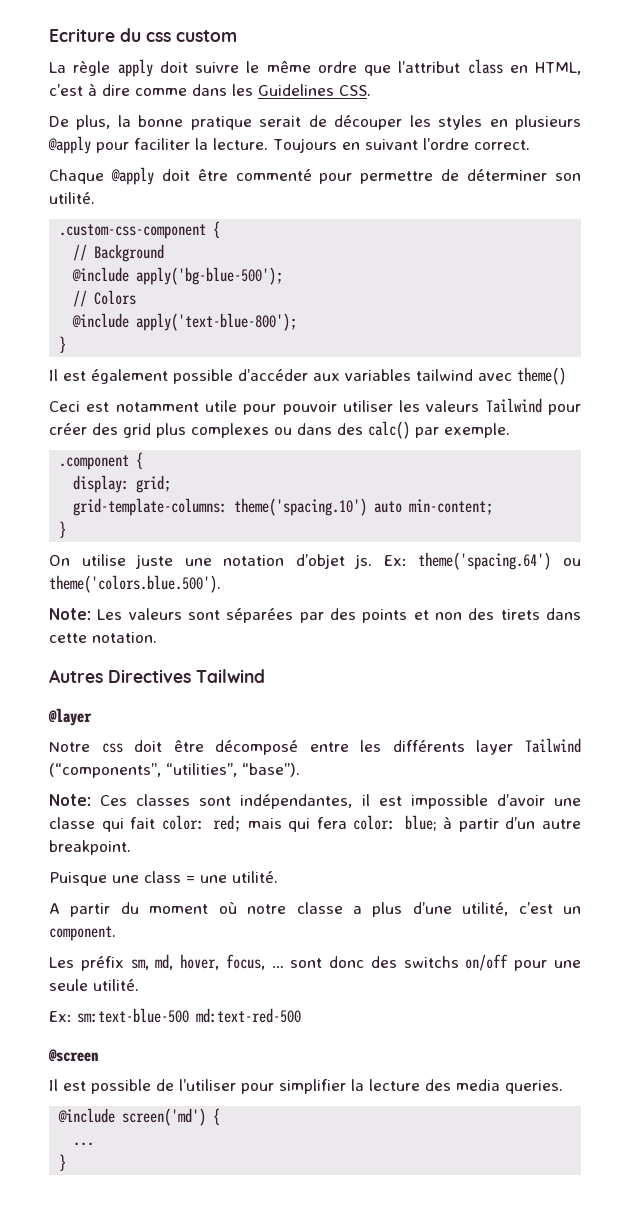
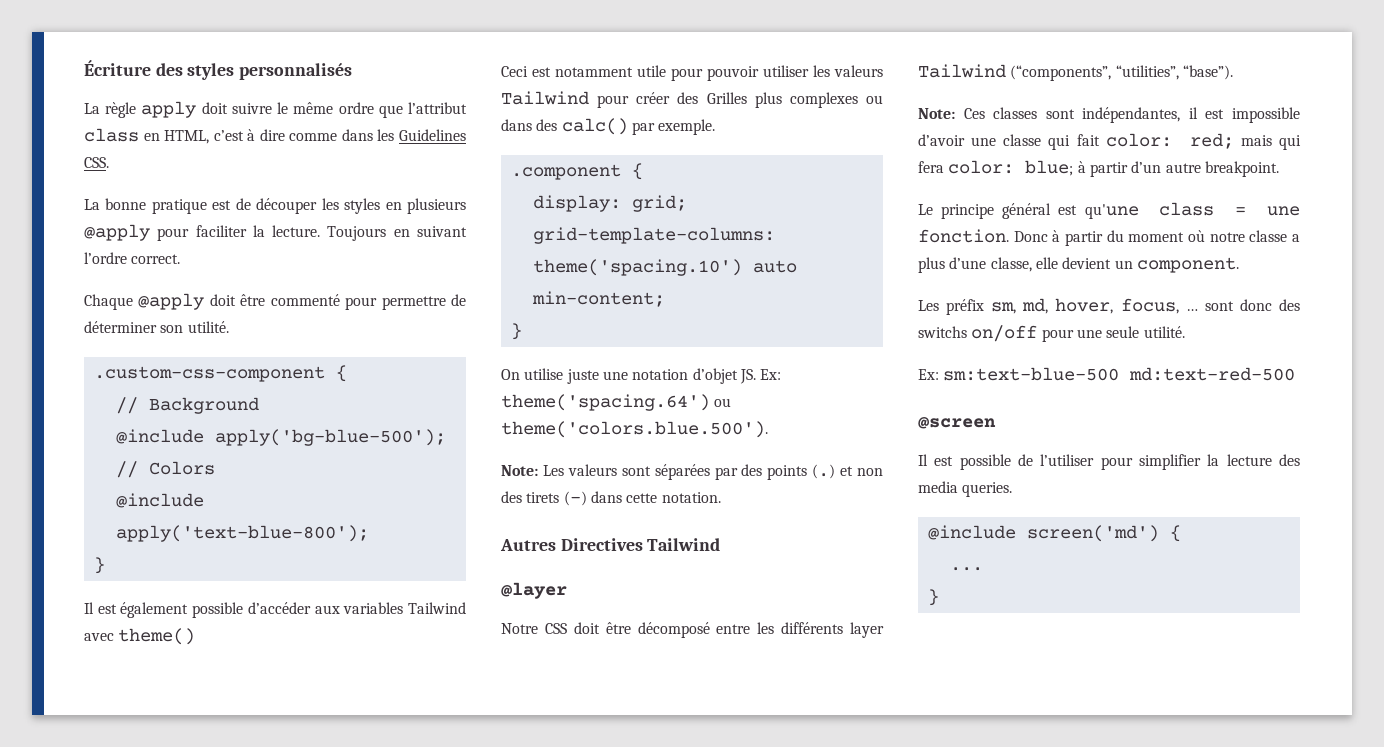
- Ecriture du css custom
+ Écriture des styles personnalisés
- De plus, la bonne pratique serait de découper les styles en plusieurs @apply pour faciliter la lecture.
+ La bonne pratique est de découper les styles en plusieurs @apply pour faciliter la lecture.
- Il est également possible d’accéder aux variables tailwind avec theme()
+ Il est également possible d’accéder aux variables Tailwind avec theme()
- Ceci est notamment utile pour pouvoir utiliser les valeurs Tailwind pour créer des grid plus complexes ou dans des calc() par exemple.
+ Ceci est notamment utile pour pouvoir utiliser les valeurs Tailwind pour créer des Grilles plus complexes ou dans des calc() par exemple.
- On utilise juste une notation d’objet js. Ex: theme('spacing.64') ou theme('colors.blue.500').
+ On utilise juste une notation d’objet JS. Ex: theme('spacing.64') ou theme('colors.blue.500').
- Note: Les valeurs sont séparées par des points et non des tirets dans cette notation.
+ Note: Les valeurs sont séparées par des points (.) et non des tirets (-) dans cette notation.
- Notre css doit être décomposé entre les différents layer Tailwind (“components”, “utilities”, “base”).
+ Notre CSS doit être décomposé entre les différents layer Tailwind (“components”, “utilities”, “base”).
- Puisque une class = une utilité.
- A partir du moment où notre classe a plus d’une utilité, c’est un component.
+ Le principe général est qu'une class = une fonction. Donc à partir du moment où notre classe a plus d’une classe, elle devient un component.

